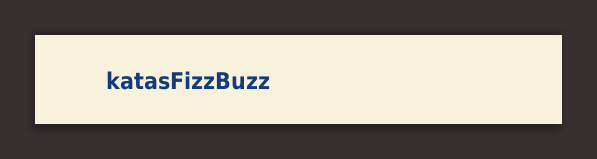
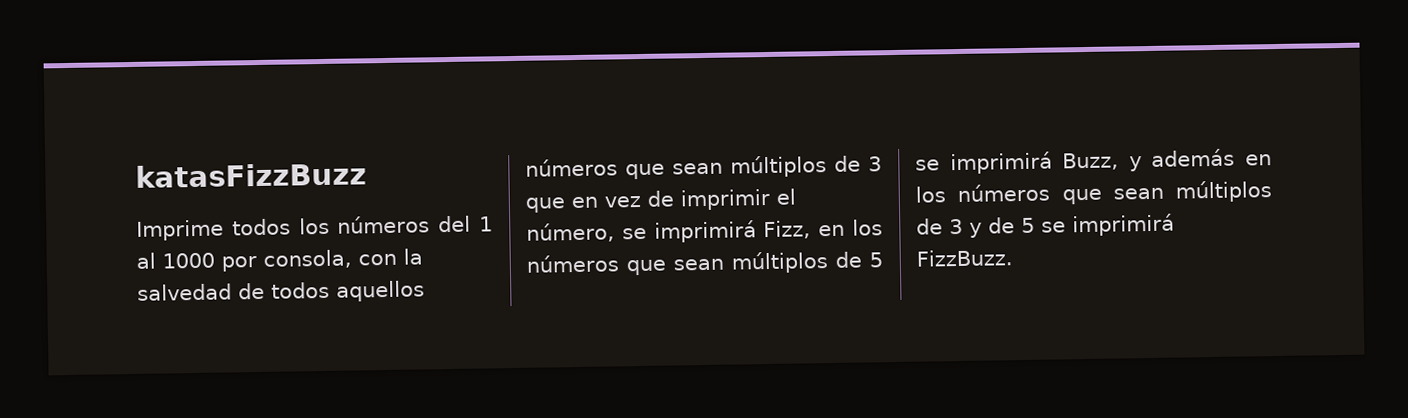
+ Imprime todos los números del 1 al 1000 por consola, con la salvedad de todos aquellos números que sean múltiplos de 3 que en vez de imprimir el número, se imprimirá Fizz, en los números que sean múltiplos de 5 se imprimirá Buzz, y además en los números que sean múltiplos de 3 y de 5 se imprimirá FizzBuzz.

